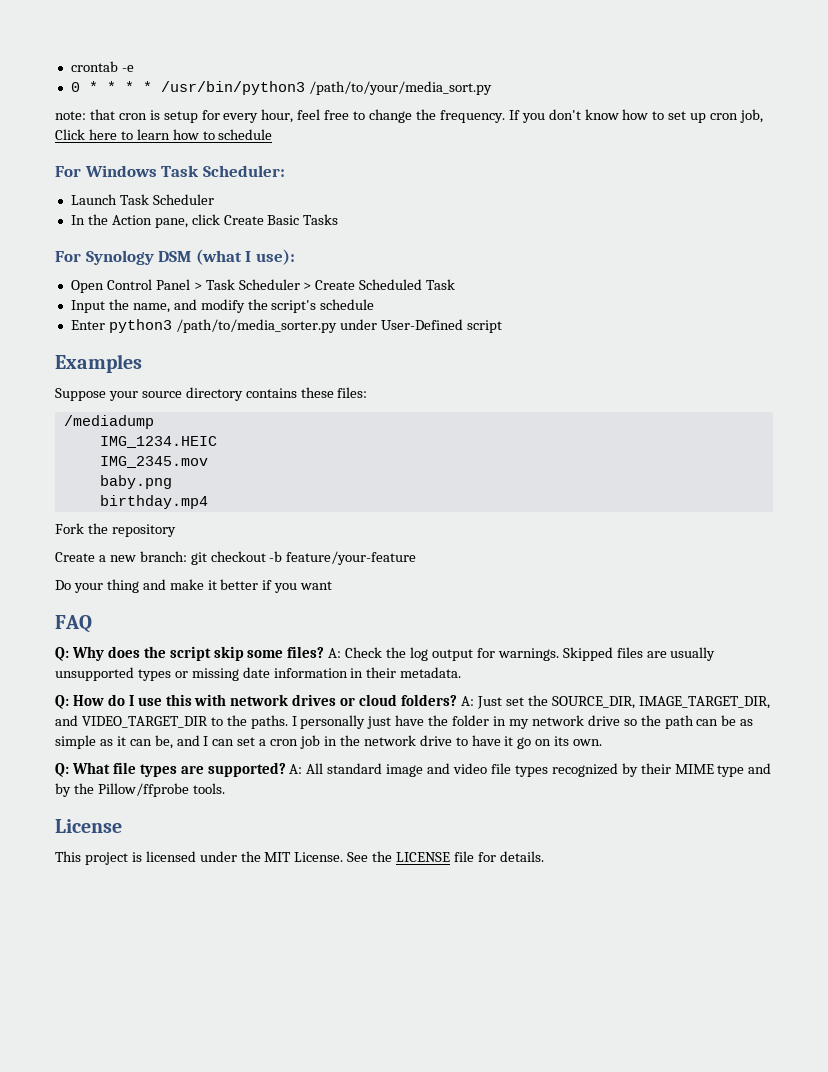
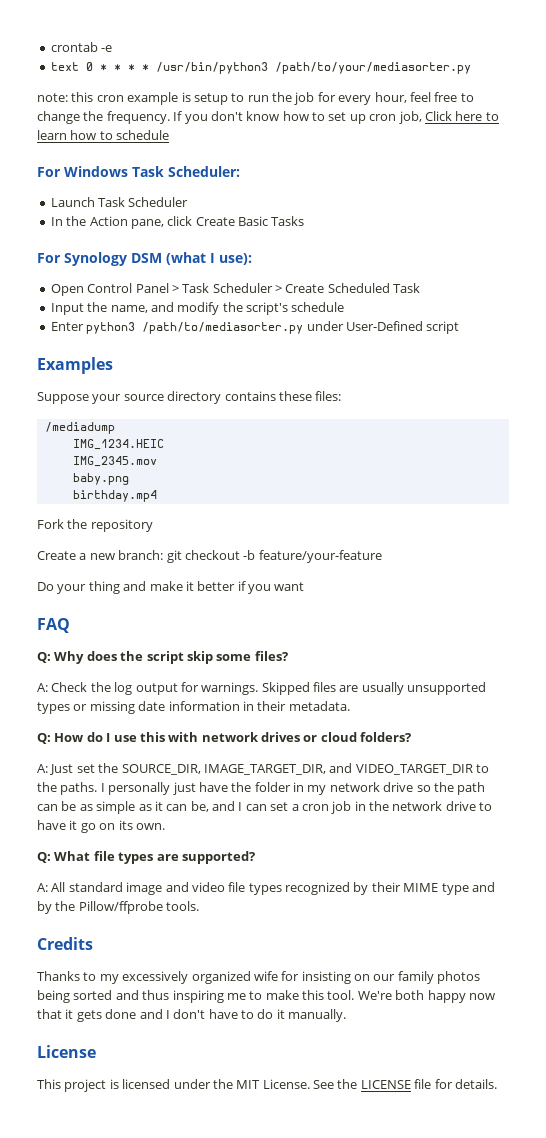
- 0 * * * * /usr/bin/python3 /path/to/your/media_sort.py
+ text 0 * * * * /usr/bin/python3 /path/to/your/mediasorter.py
- note: that cron is setup for every hour, feel free to change the frequency.
+ note: this cron example is setup to run the job for every hour, feel free to change the frequency.
- Enter python3 /path/to/media_sorter.py under User-Defined script
+ Enter python3 /path/to/mediasorter.py under User-Defined script
- Q: Why does the script skip some files? A: Check the log output for warnings.
+ Q: Why does the script skip some files?
+ A: Check the log output for warnings.
- Q: How do I use this with network drives or cloud folders? A: Just set the SOURCE_DIR, IMAGE_TARGET_DIR, and VIDEO_TARGET_DIR to the paths.
+ Q: How do I use this with network drives or cloud folders?
+ A: Just set the SOURCE_DIR, IMAGE_TARGET_DIR, and VIDEO_TARGET_DIR to the paths.
- Q: What file types are supported? A: All standard image and video file types recognized by their MIME type and by the Pillow/ffprobe tools.
+ Q: What file types are supported?
+ A: All standard image and video file types recognized by their MIME type and by the Pillow/ffprobe tools.
+ Credits
+ Thanks to my excessively organized wife for insisting on our family photos being sorted and thus inspiring me to make this tool. We're both happy now that it gets done and I don't have to do it manually.

